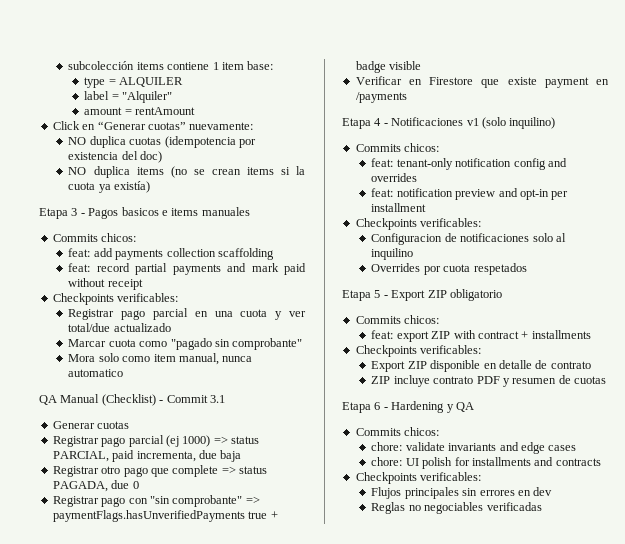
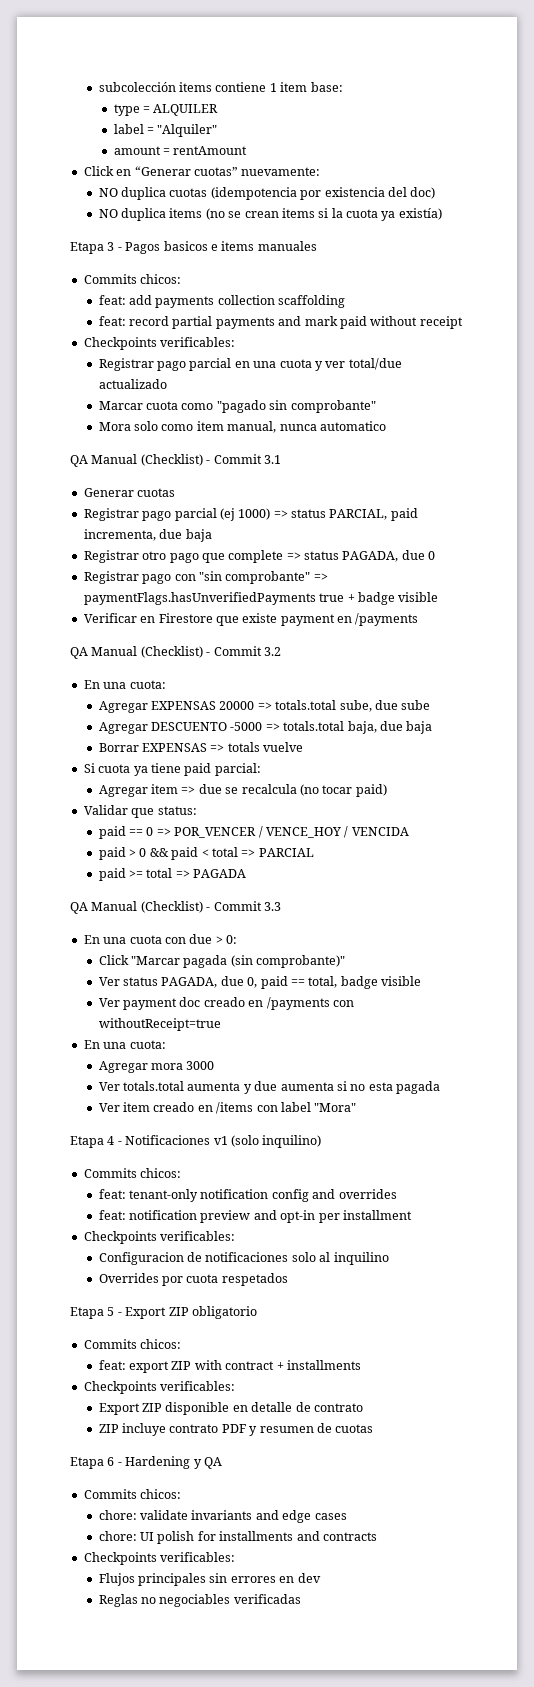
+ QA Manual (Checklist) - Commit 3.2
+ En una cuota:
+ Agregar EXPENSAS 20000 => totals.total sube, due sube
+ Agregar DESCUENTO -5000 => totals.total baja, due baja
+ Borrar EXPENSAS => totals vuelve
+ Si cuota ya tiene paid parcial:
+ Agregar item => due se recalcula (no tocar paid)
+ Validar que status:
+ paid == 0 => POR_VENCER / VENCE_HOY / VENCIDA
+ paid > 0 && paid < total => PARCIAL
+ paid >= total => PAGADA
+ QA Manual (Checklist) - Commit 3.3
+ En una cuota con due > 0:
+ Click "Marcar pagada (sin comprobante)"
+ Ver status PAGADA, due 0, paid == total, badge visible
+ Ver payment doc creado en /payments con withoutReceipt=true
+ En una cuota:
+ Agregar mora 3000
+ Ver totals.total aumenta y due aumenta si no esta pagada
+ Ver item creado en /items con label "Mora"

